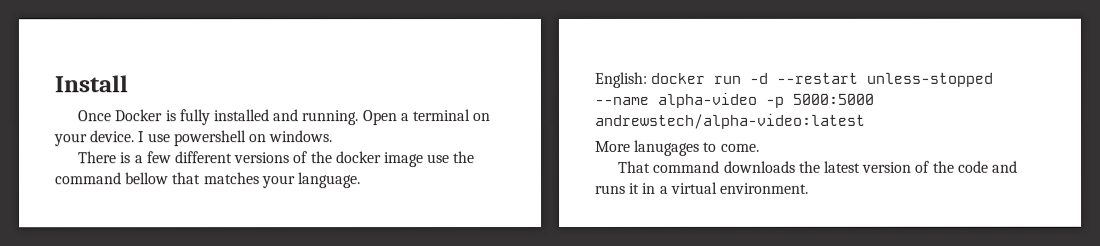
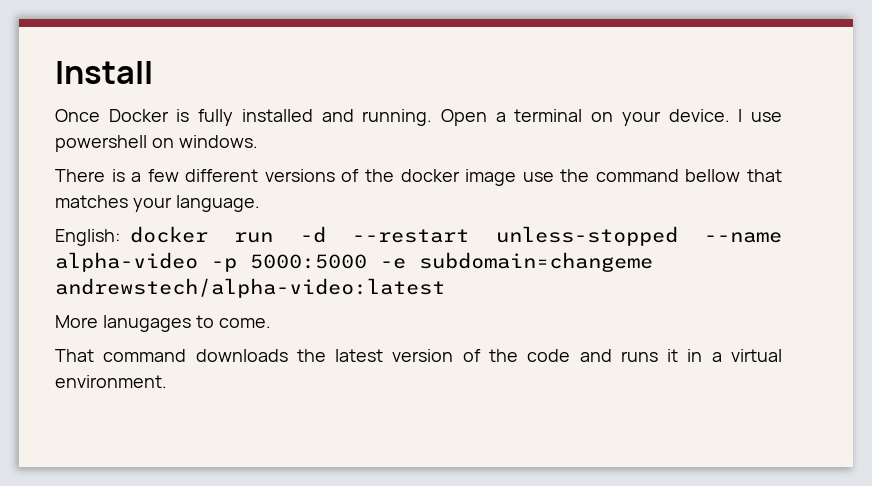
- English: docker run -d --restart unless-stopped --name alpha-video -p 5000:5000 andrewstech/alpha-video:latest
+ English: docker run -d --restart unless-stopped --name alpha-video -p 5000:5000 -e subdomain=changeme andrewstech/alpha-video:latest

